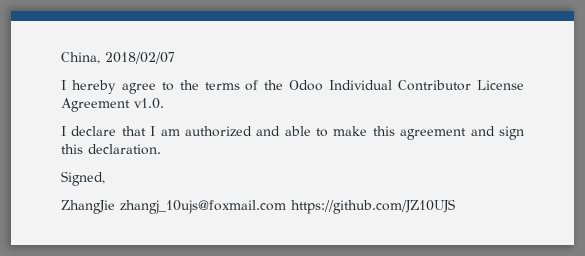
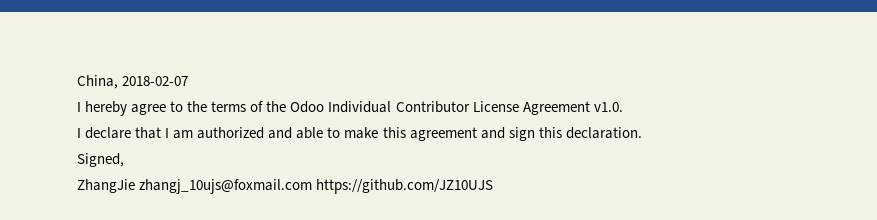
- China, 2018/02/07
+ China, 2018-02-07

